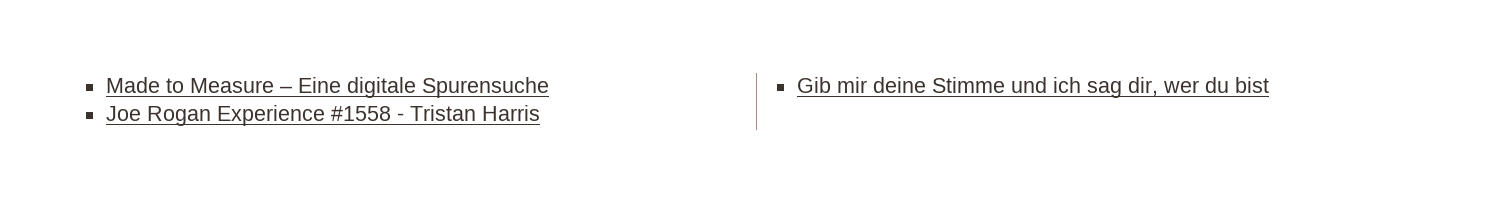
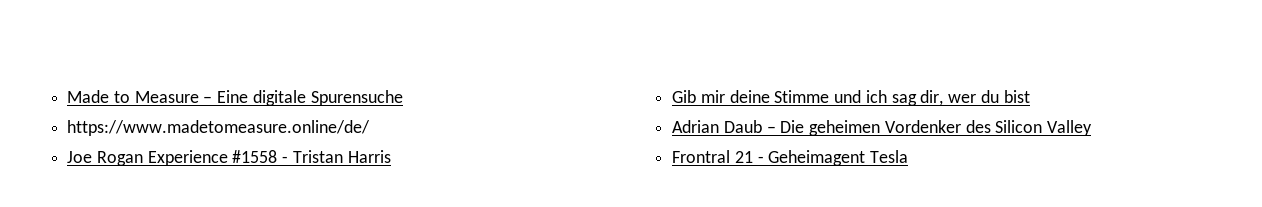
+ https://www.madetomeasure.online/de/
+ Adrian Daub – Die geheimen Vordenker des Silicon Valley
+ Frontral 21 - Geheimagent Tesla

